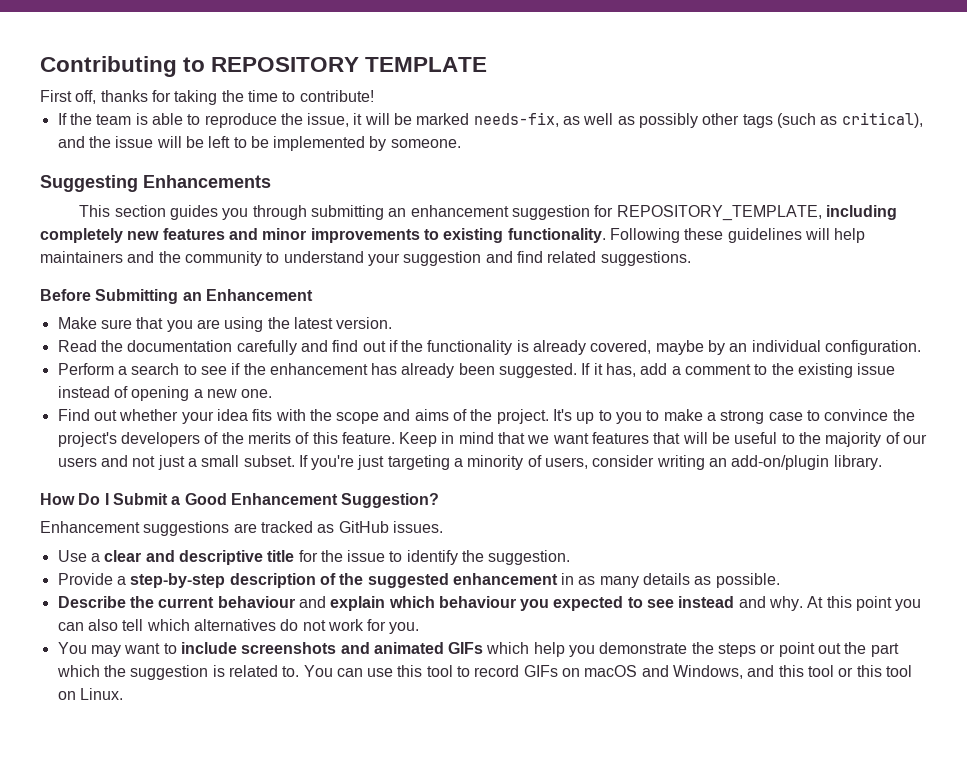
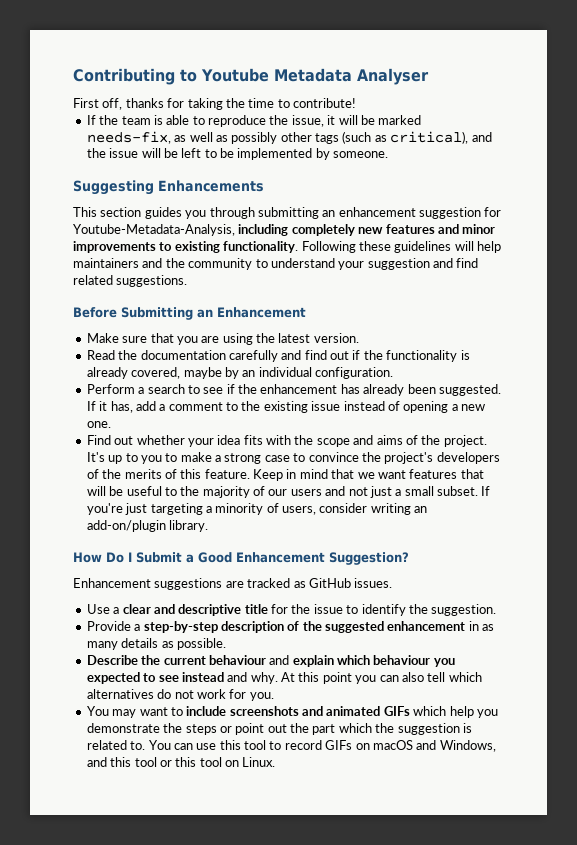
- Contributing to REPOSITORY TEMPLATE
+ Contributing to Youtube Metadata Analyser
- This section guides you through submitting an enhancement suggestion for REPOSITORY_TEMPLATE, including completely new features and minor improvements to existing functionality.
+ This section guides you through submitting an enhancement suggestion for Youtube-Metadata-Analysis, including completely new features and minor improvements to existing functionality.

